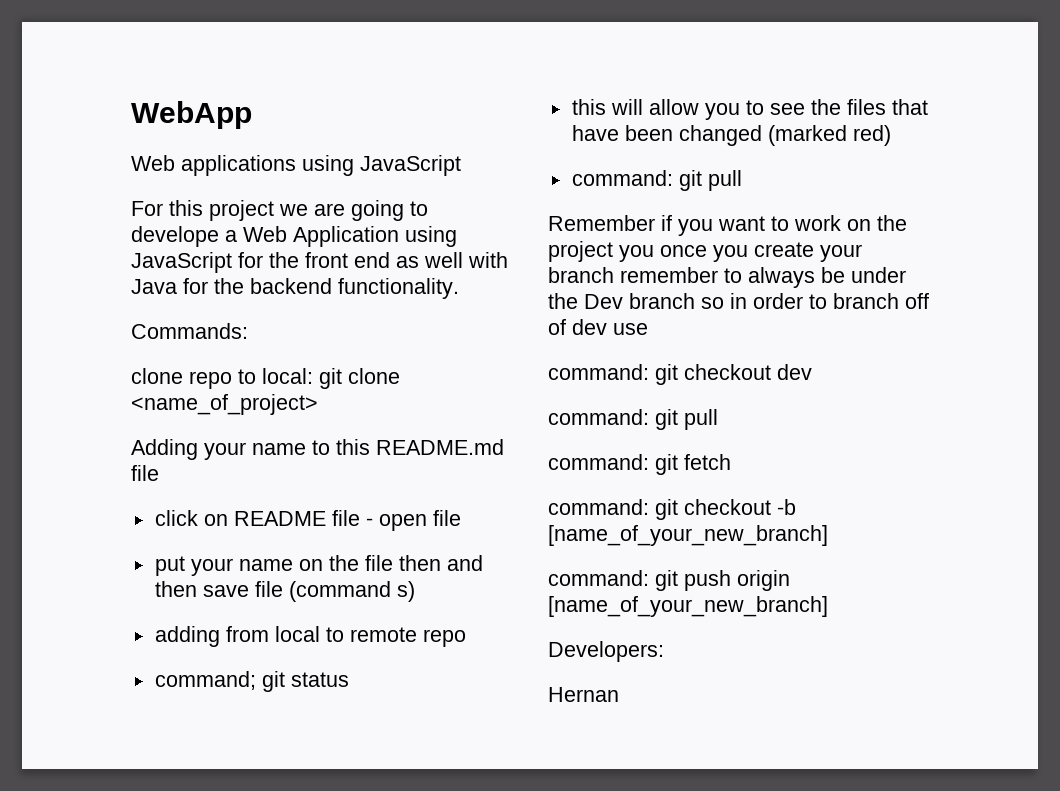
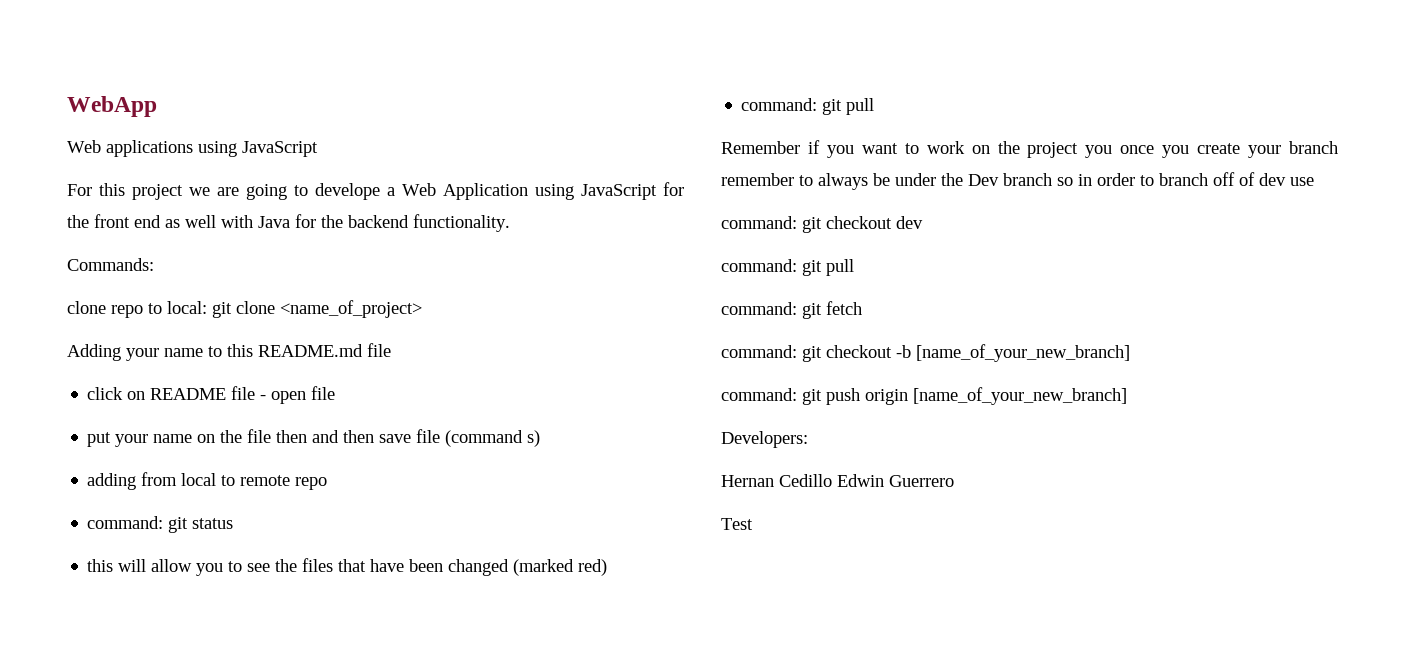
- command; git status
+ command: git status
- Hernan
+ Hernan Cedillo Edwin Guerrero
+ Test

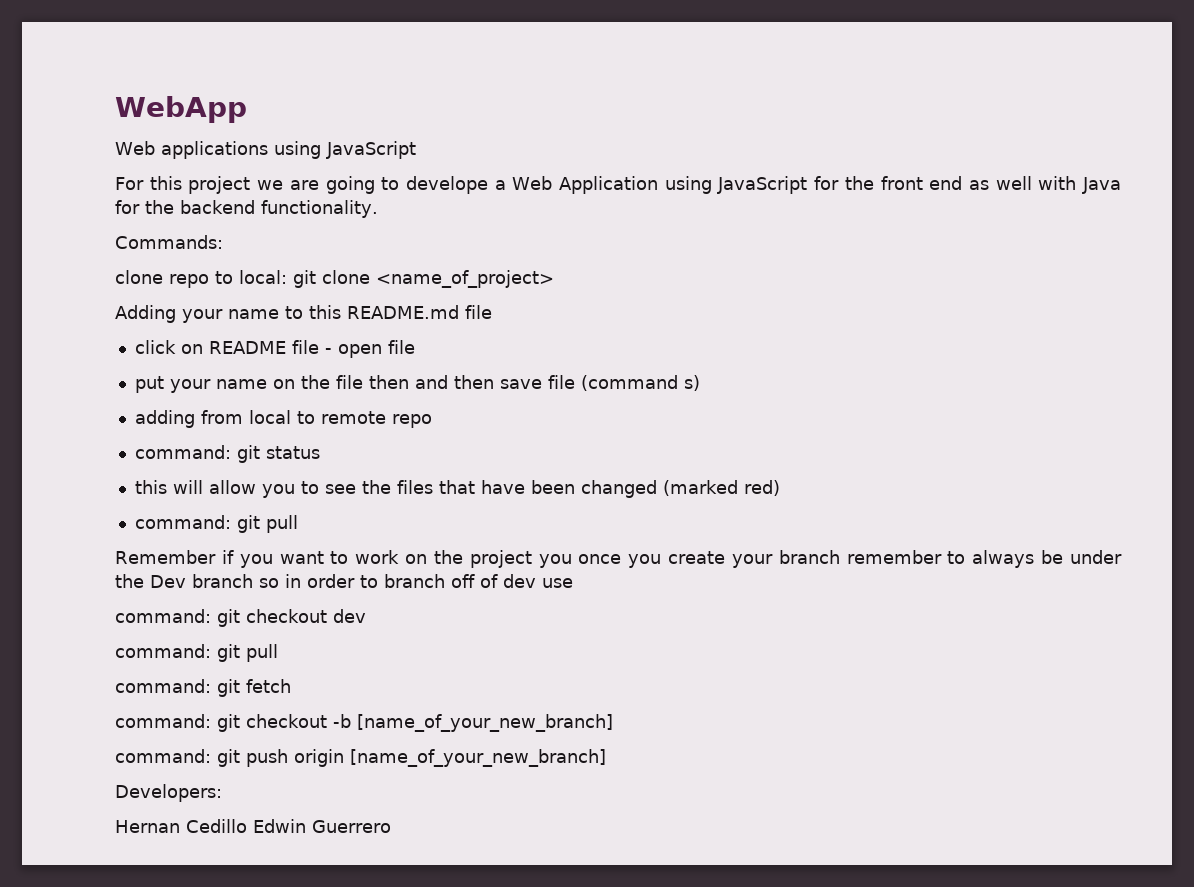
- Test

